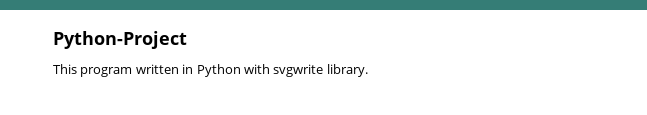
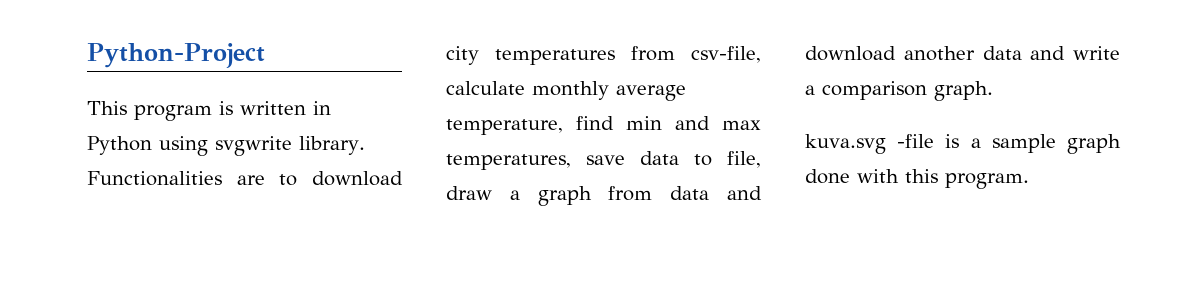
- This program written in Python with svgwrite library.
+ This program is written in Python using svgwrite library.
+ Functionalities are to download city temperatures from csv-file, calculate monthly average temperature, find min and max temperatures, save data to file, draw a graph from data and download another data and write a comparison graph.
+ kuva.svg -file is a sample graph done with this program.

